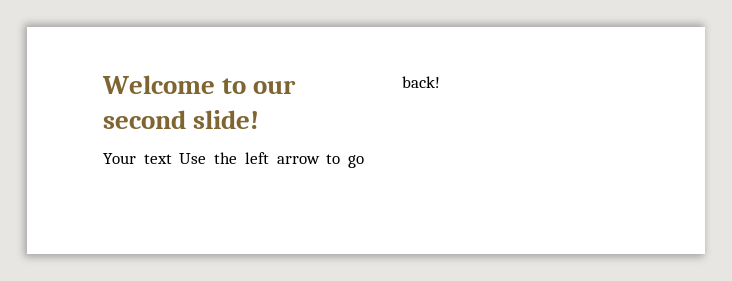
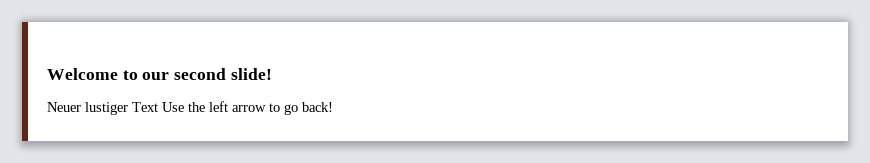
- Your text Use the left arrow to go back!
+ Neuer lustiger Text Use the left arrow to go back!

